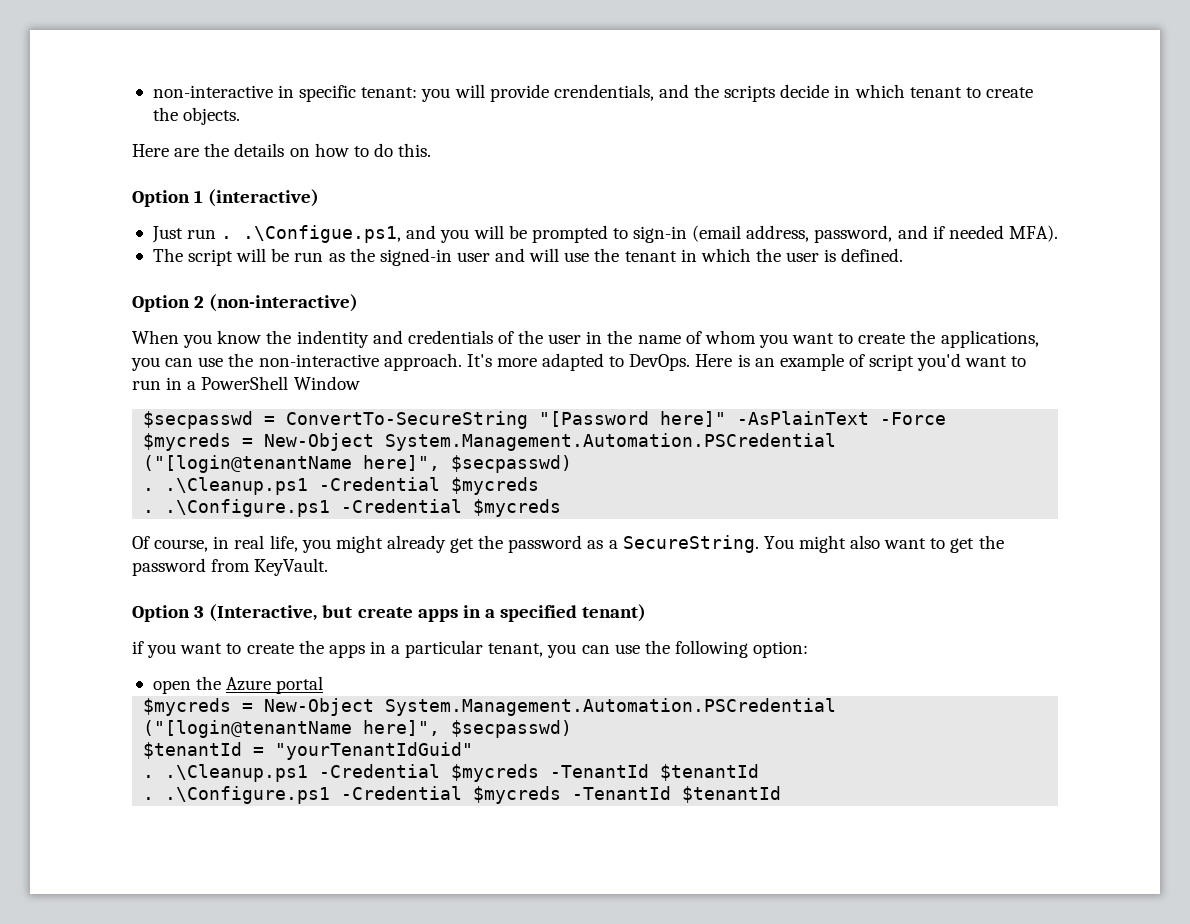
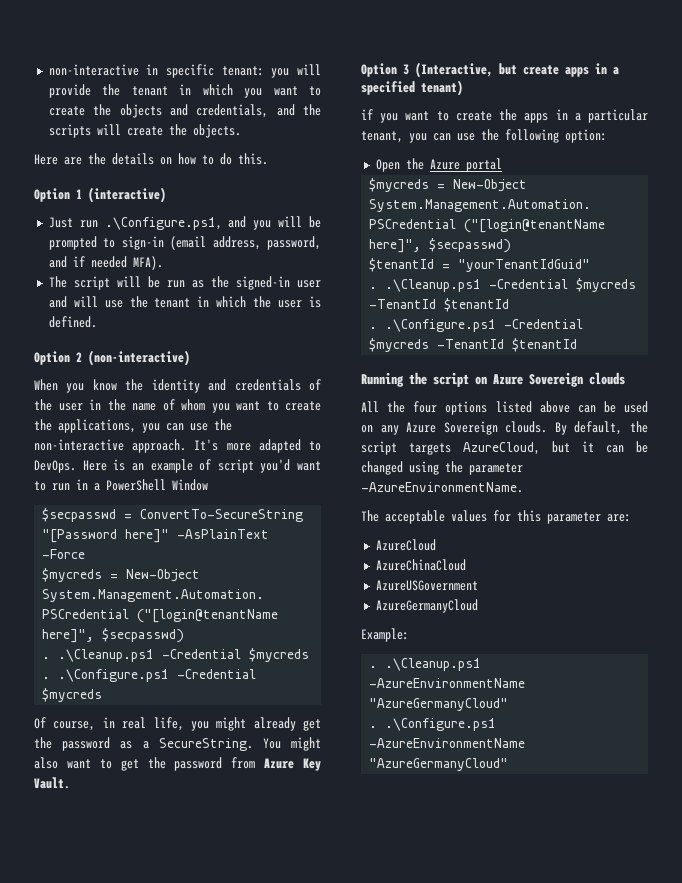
- non-interactive in specific tenant: you will provide crendentials, and the scripts decide in which tenant to create the objects.
+ non-interactive in specific tenant: you will provide the tenant in which you want to create the objects and credentials, and the scripts will create the objects.
- Just run . .\Configue.ps1, and you will be prompted to sign-in (email address, password, and if needed MFA).
+ Just run .\Configure.ps1, and you will be prompted to sign-in (email address, password, and if needed MFA).
- When you know the indentity and credentials of the user in the name of whom you want to create the applications, you can use the non-interactive approach.
+ When you know the identity and credentials of the user in the name of whom you want to create the applications, you can use the non-interactive approach.
- You might also want to get the password from KeyVault.
+ You might also want to get the password from Azure Key Vault.
- open the Azure portal
+ Open the Azure portal
+ Running the script on Azure Sovereign clouds
+ All the four options listed above can be used on any Azure Sovereign clouds. By default, the script targets AzureCloud, but it can be changed using the parameter -AzureEnvironmentName.
+ The acceptable values for this parameter are:
+ AzureCloud
+ AzureChinaCloud
+ AzureUSGovernment
+ AzureGermanyCloud
+ Example:
+ . .\Cleanup.ps1 -AzureEnvironmentName "AzureGermanyCloud"
+ . .\Configure.ps1 -AzureEnvironmentName "AzureGermanyCloud"

